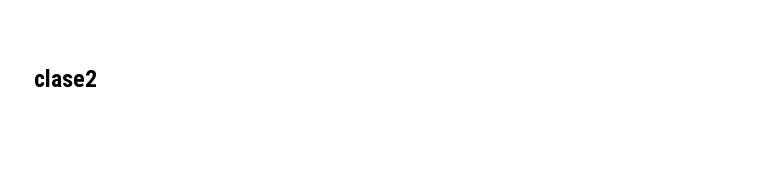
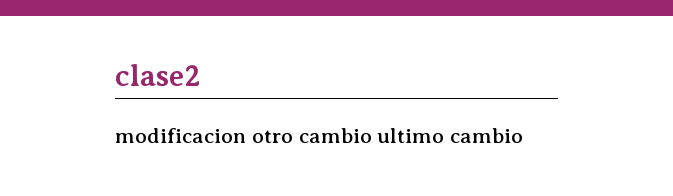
+ modificacion otro cambio ultimo cambio

